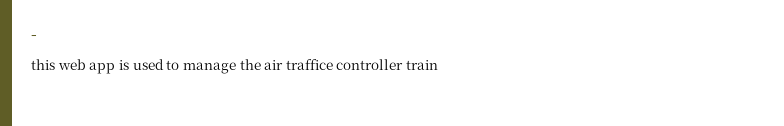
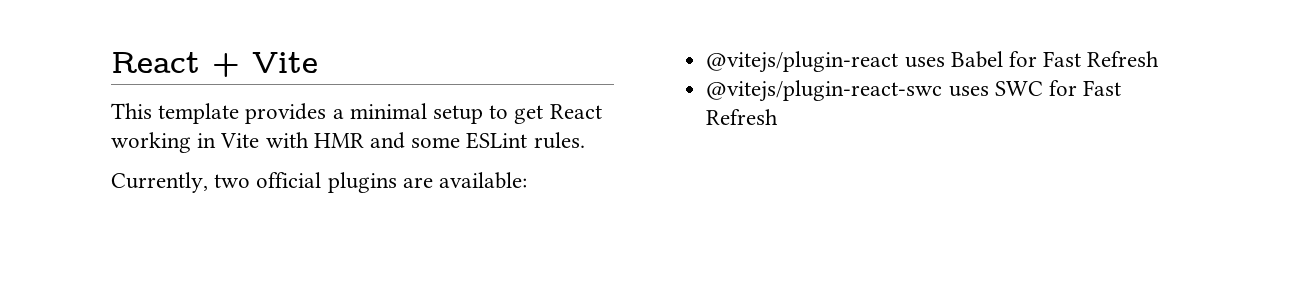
- -
- this web app is used to manage the air traffice controller train
+ React + Vite
+ This template provides a minimal setup to get React working in Vite with HMR and some ESLint rules.
+ Currently, two official plugins are available:
+ @vitejs/plugin-react uses Babel for Fast Refresh
+ @vitejs/plugin-react-swc uses SWC for Fast Refresh

